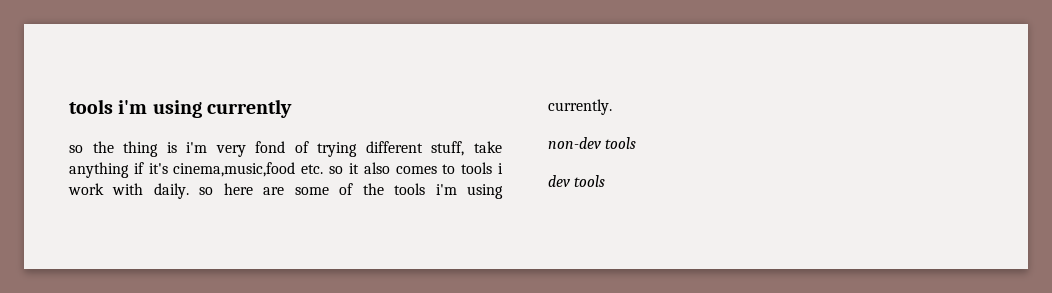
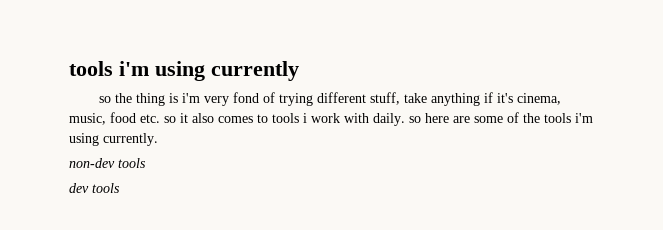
- so the thing is i'm very fond of trying different stuff, take anything if it's cinema,music,food etc. so it also comes to tools i work with daily. so here are some of the tools i'm using currently.
+ so the thing is i'm very fond of trying different stuff, take anything if it's cinema, music, food etc. so it also comes to tools i work with daily. so here are some of the tools i'm using currently.

